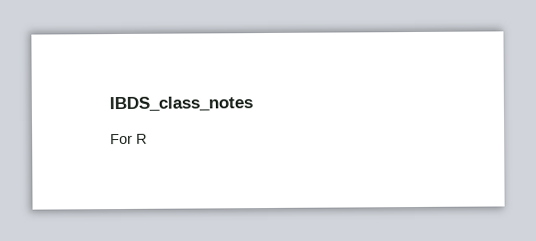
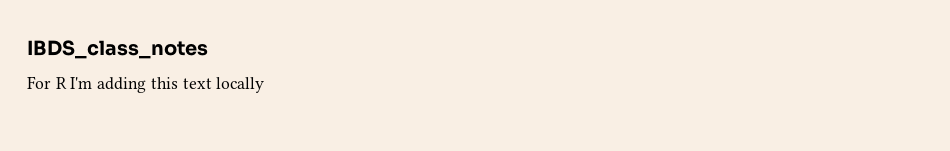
- For R
+ For R I'm adding this text locally

